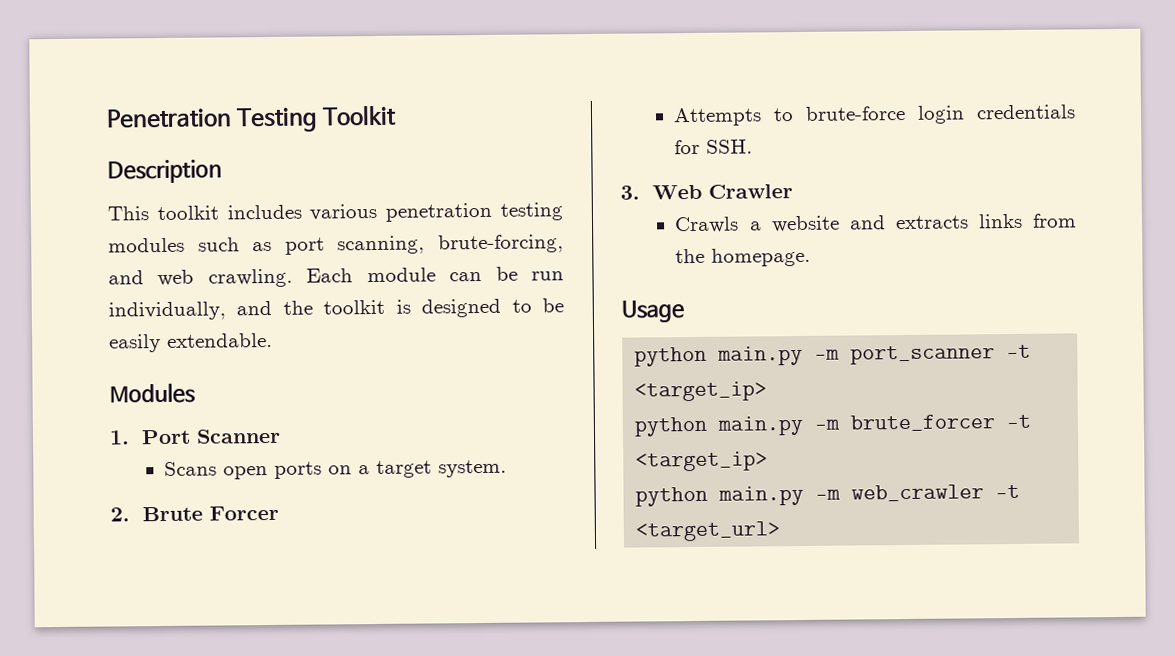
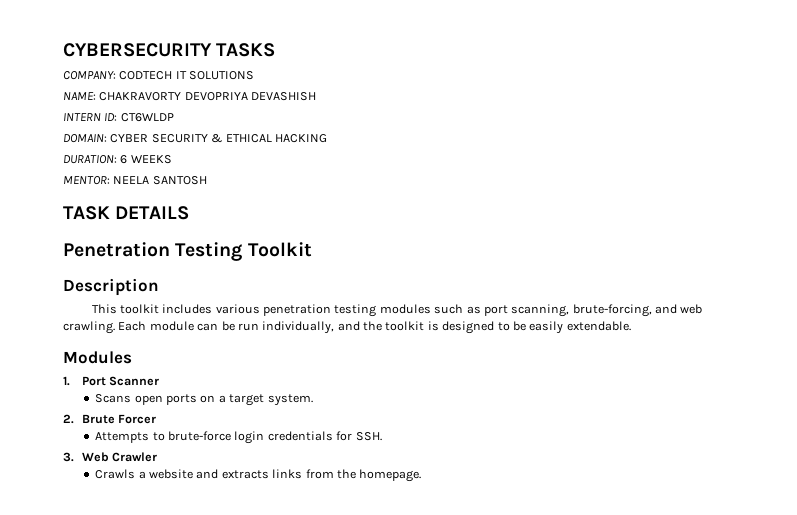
+ CYBERSECURITY TASKS
+ COMPANY: CODTECH IT SOLUTIONS
+ NAME: CHAKRAVORTY DEVOPRIYA DEVASHISH
+ INTERN ID: CT6WLDP
+ DOMAIN: CYBER SECURITY & ETHICAL HACKING
+ DURATION: 6 WEEKS
+ MENTOR: NEELA SANTOSH
+ TASK DETAILS
- Usage
- python main.py -m port_scanner -t <target_ip>
- python main.py -m brute_forcer -t <target_ip>
- python main.py -m web_crawler -t <target_url>

